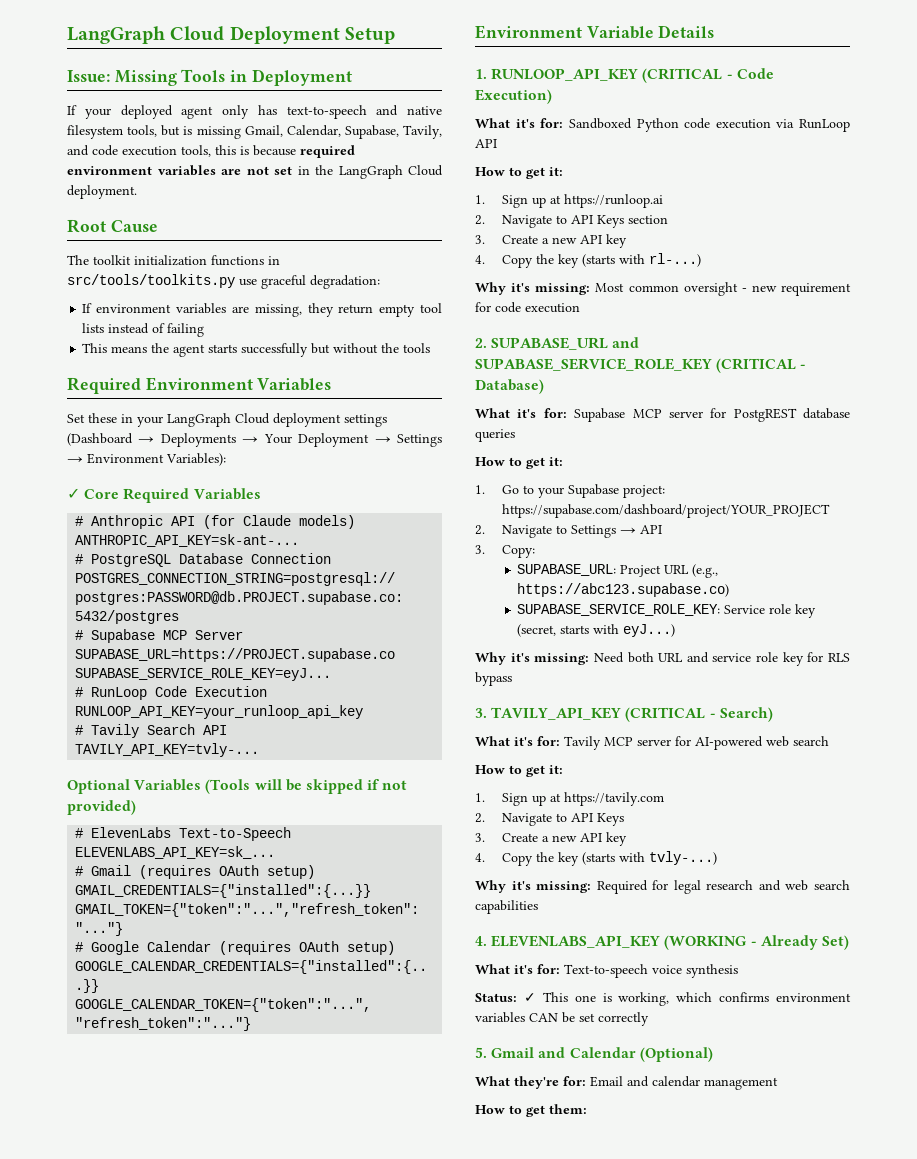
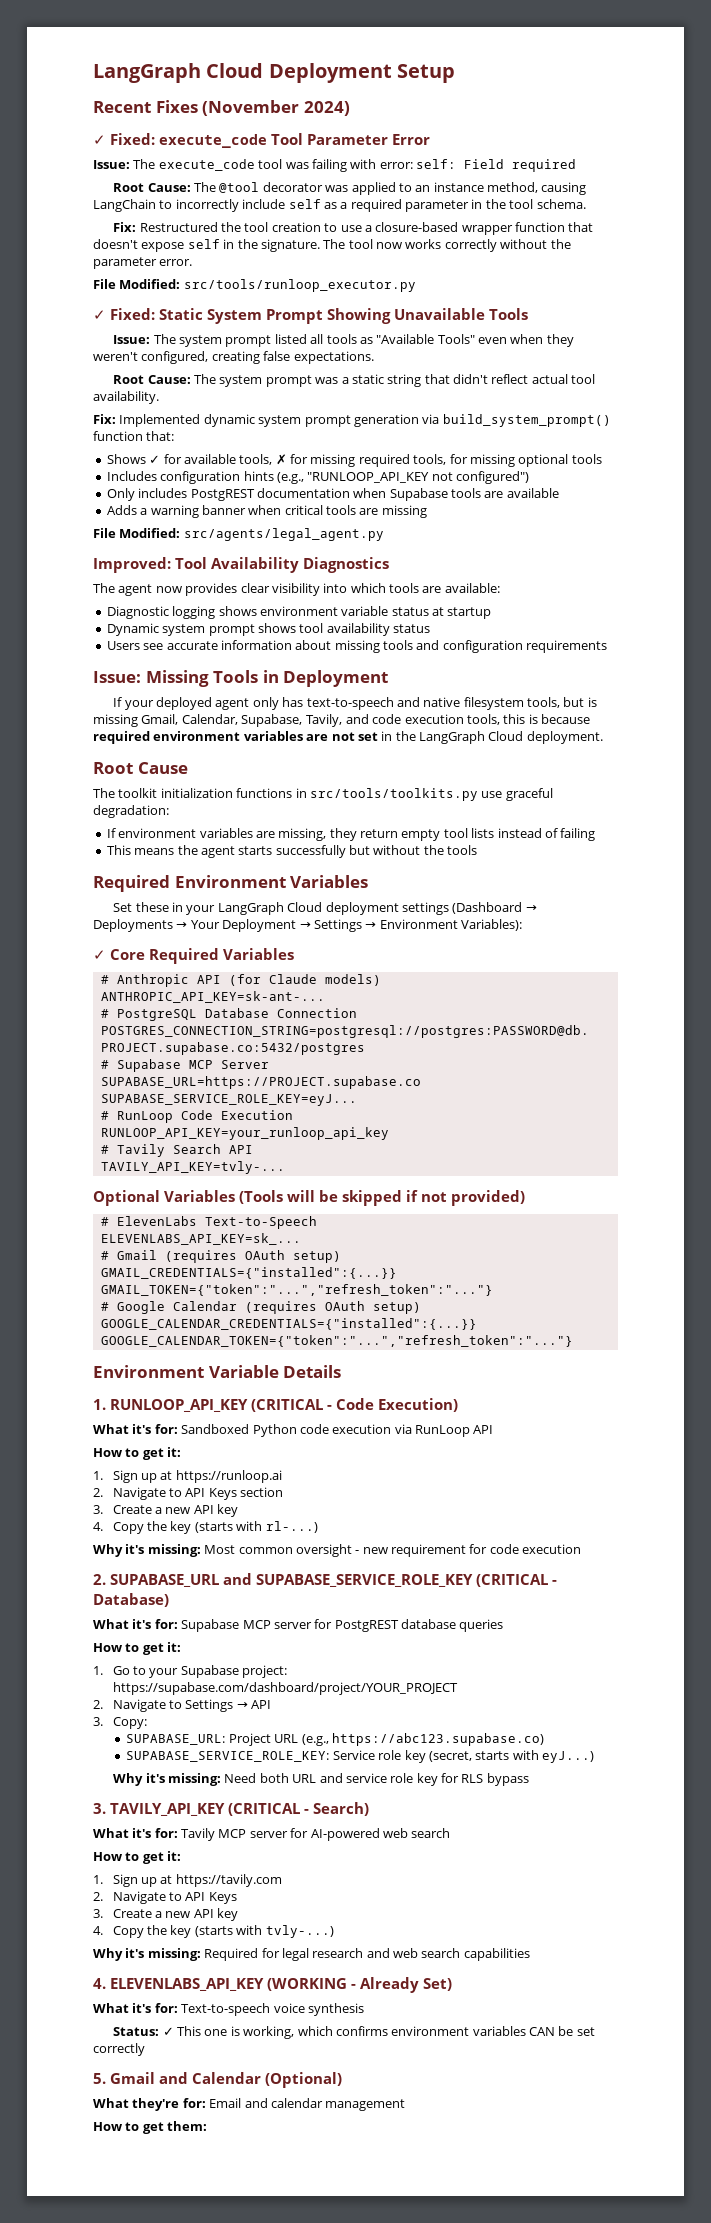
+ Recent Fixes (November 2024)
+ ✓ Fixed: execute_code Tool Parameter Error
+ Issue: The execute_code tool was failing with error: self: Field required
+ Root Cause: The @tool decorator was applied to an instance method, causing LangChain to incorrectly include self as a required parameter in the tool schema.
+ Fix: Restructured the tool creation to use a closure-based wrapper function that doesn't expose self in the signature. The tool now works correctly without the parameter error.
+ File Modified: src/tools/runloop_executor.py
+ ✓ Fixed: Static System Prompt Showing Unavailable Tools
+ Issue: The system prompt listed all tools as "Available Tools" even when they weren't configured, creating false expectations.
+ Root Cause: The system prompt was a static string that didn't reflect actual tool availability.
+ Fix: Implemented dynamic system prompt generation via build_system_prompt() function that:
+ Shows ✓ for available tools, ✗ for missing required tools, for missing optional tools
+ Includes configuration hints (e.g., "RUNLOOP_API_KEY not configured")
+ Only includes PostgREST documentation when Supabase tools are available
+ Adds a warning banner when critical tools are missing
+ File Modified: src/agents/legal_agent.py
+ Improved: Tool Availability Diagnostics
+ The agent now provides clear visibility into which tools are available:
+ Diagnostic logging shows environment variable status at startup
+ Dynamic system prompt shows tool availability status
+ Users see accurate information about missing tools and configuration requirements

